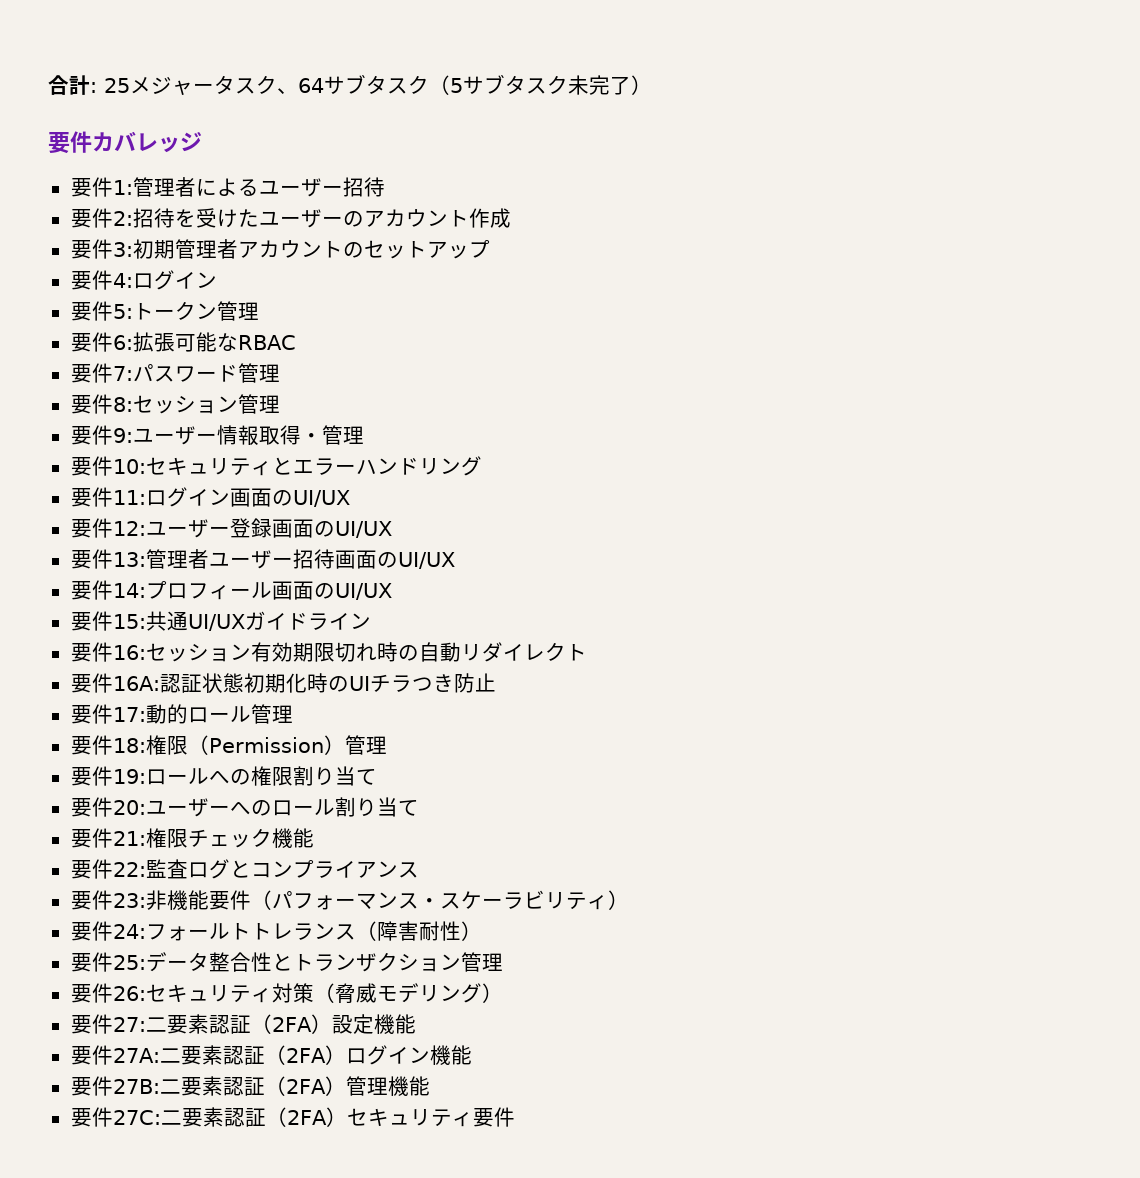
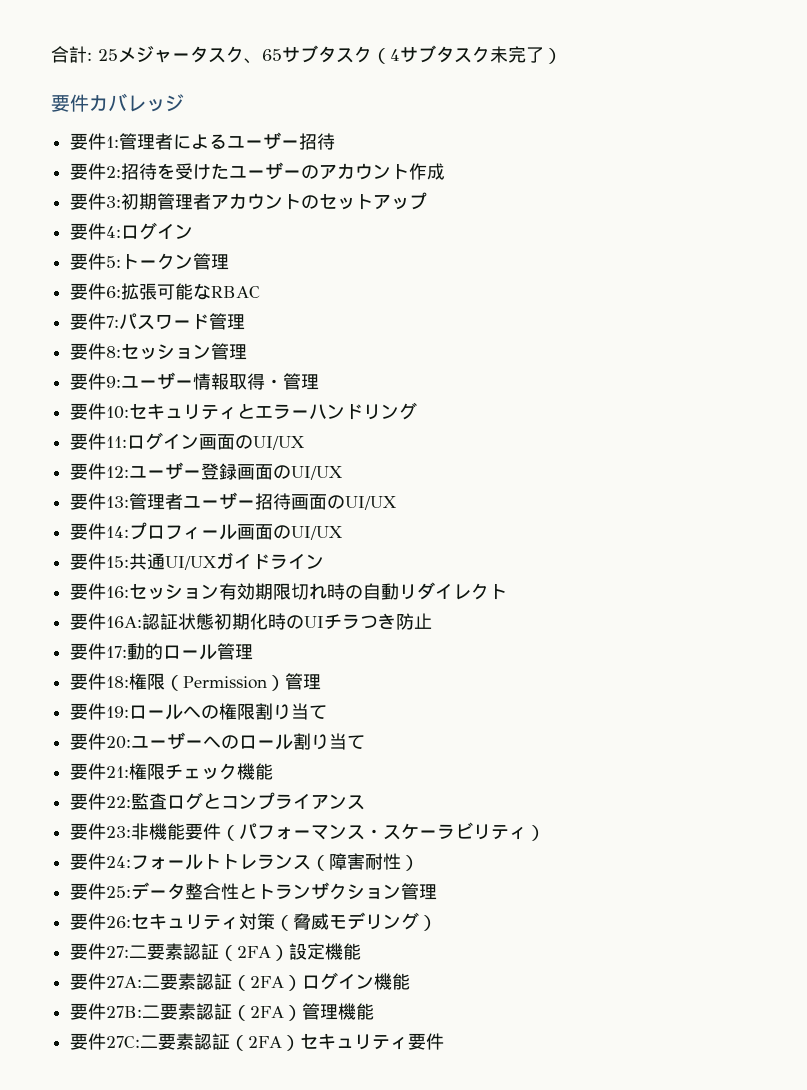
- 合計: 25メジャータスク、64サブタスク（5サブタスク未完了）
+ 合計: 25メジャータスク、65サブタスク（4サブタスク未完了）

